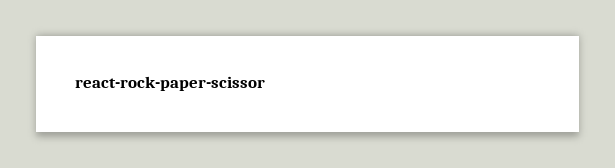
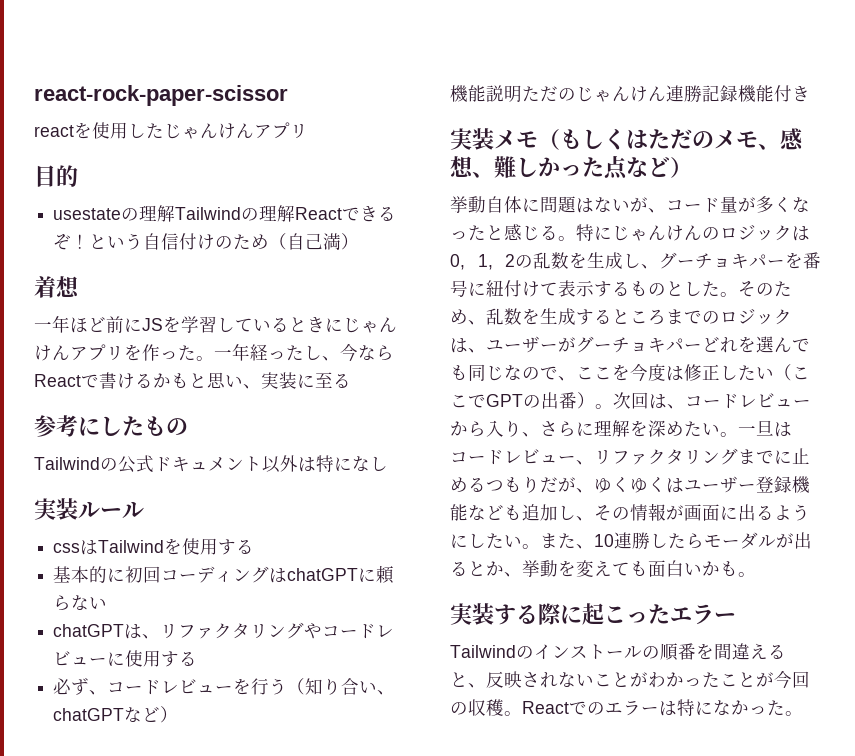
+ reactを使用したじゃんけんアプリ
+ 目的
+ usestateの理解Tailwindの理解Reactできるぞ！という自信付けのため（自己満）
+ 着想
+ 一年ほど前にJSを学習しているときにじゃんけんアプリを作った。一年経ったし、今ならReactで書けるかもと思い、実装に至る
+ 参考にしたもの
+ Tailwindの公式ドキュメント以外は特になし
+ 実装ルール
+ cssはTailwindを使用する
+ 基本的に初回コーディングはchatGPTに頼らない
+ chatGPTは、リファクタリングやコードレビューに使用する
+ 必ず、コードレビューを行う（知り合い、chatGPTなど）
+ 機能説明ただのじゃんけん連勝記録機能付き
+ 実装メモ（もしくはただのメモ、感想、難しかった点など）
+ 挙動自体に問題はないが、コード量が多くなったと感じる。特にじゃんけんのロジックは0, 1, 2の乱数を生成し、グーチョキパーを番号に紐付けて表示するものとした。そのため、乱数を生成するところまでのロジックは、ユーザーがグーチョキパーどれを選んでも同じなので、ここを今度は修正したい（ここでGPTの出番）。次回は、コードレビューから入り、さらに理解を深めたい。一旦はコードレビュー、リファクタリングまでに止めるつもりだが、ゆくゆくはユーザー登録機能なども追加し、その情報が画面に出るようにしたい。また、10連勝したらモーダルが出るとか、挙動を変えても面白いかも。
+ 実装する際に起こったエラー
+ Tailwindのインストールの順番を間違えると、反映されないことがわかったことが今回の収穫。Reactでのエラーは特になかった。

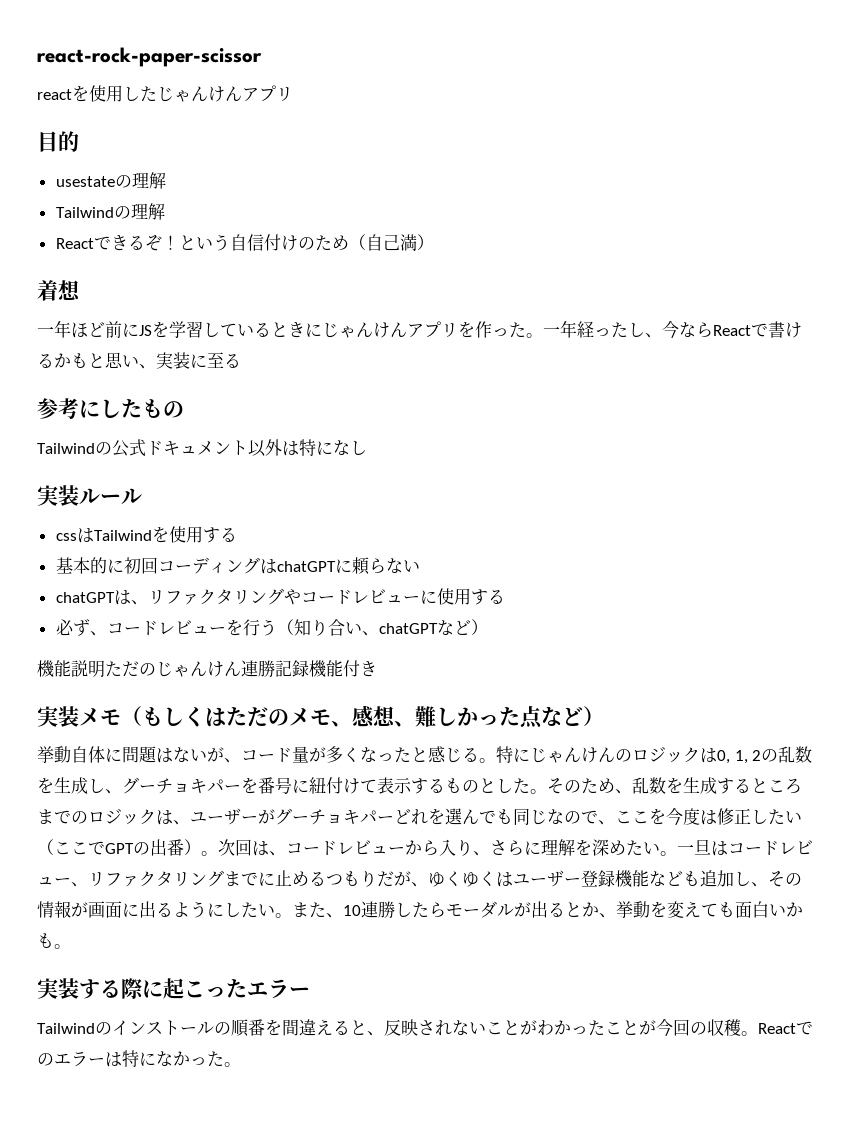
- usestateの理解Tailwindの理解Reactできるぞ！
+ usestateの理解
+ Tailwindの理解
+ Reactできるぞ！

